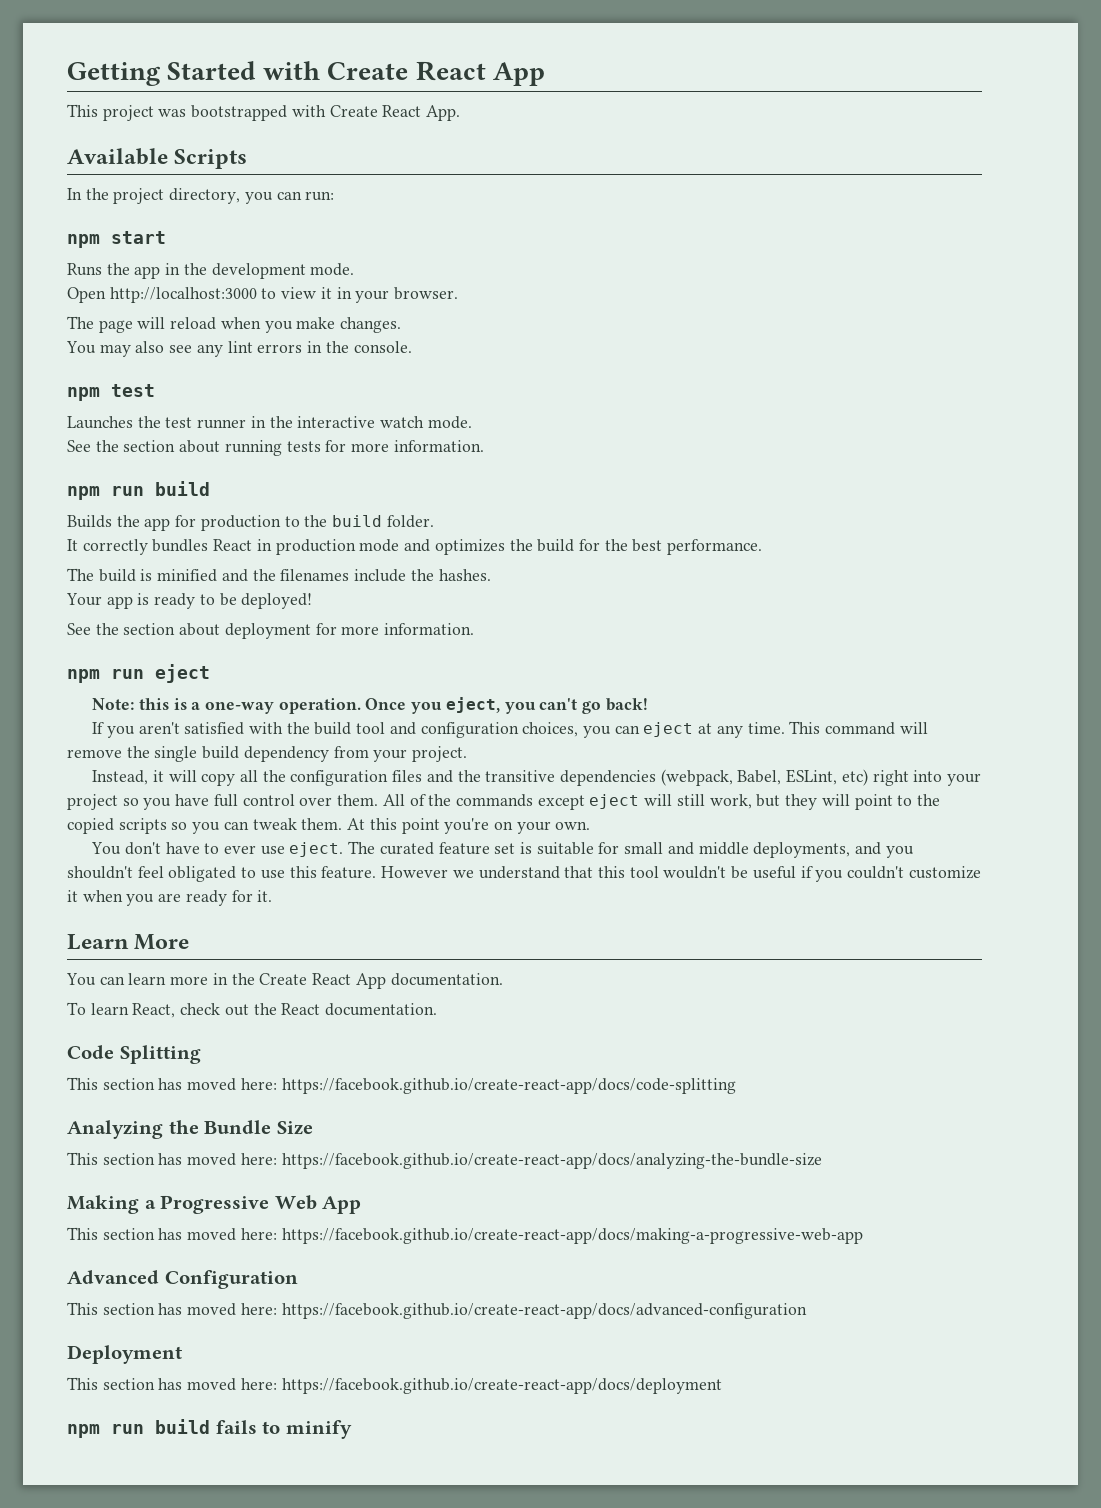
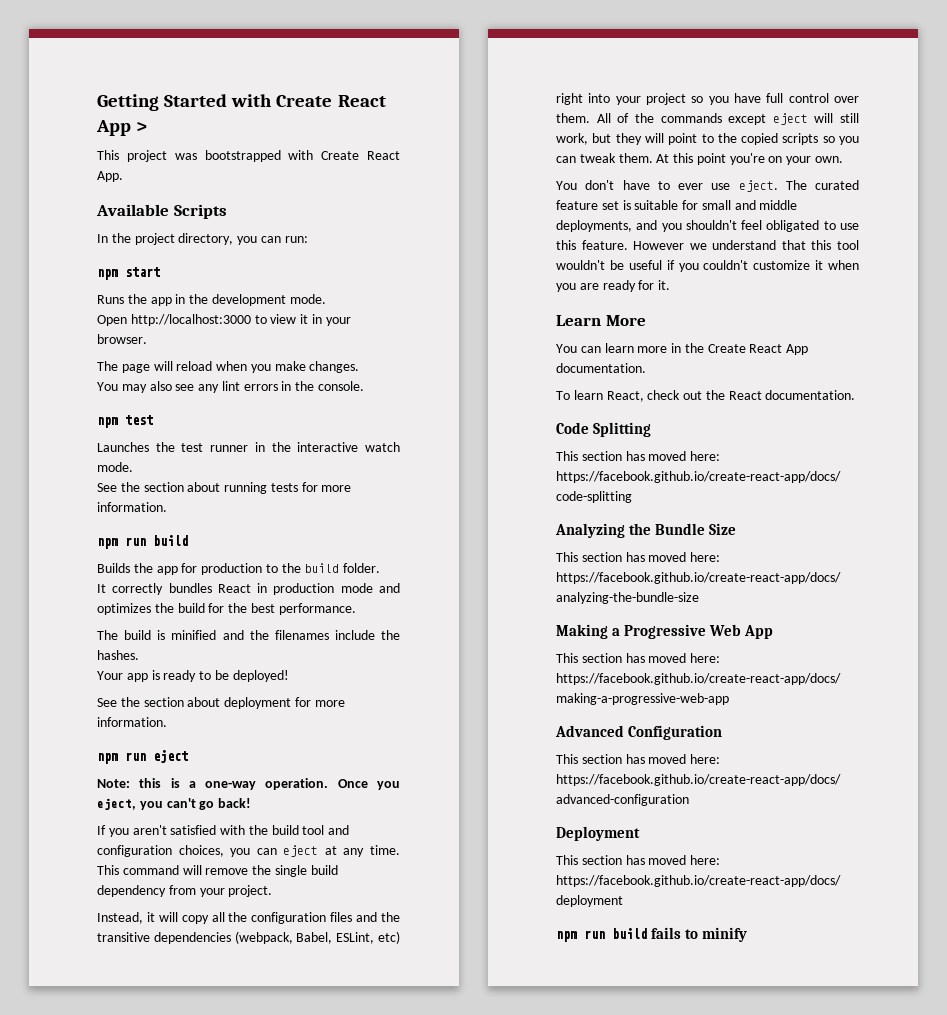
- Getting Started with Create React App
+ Getting Started with Create React App >

